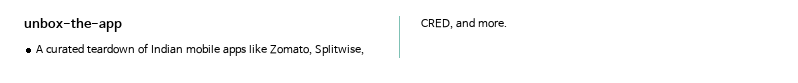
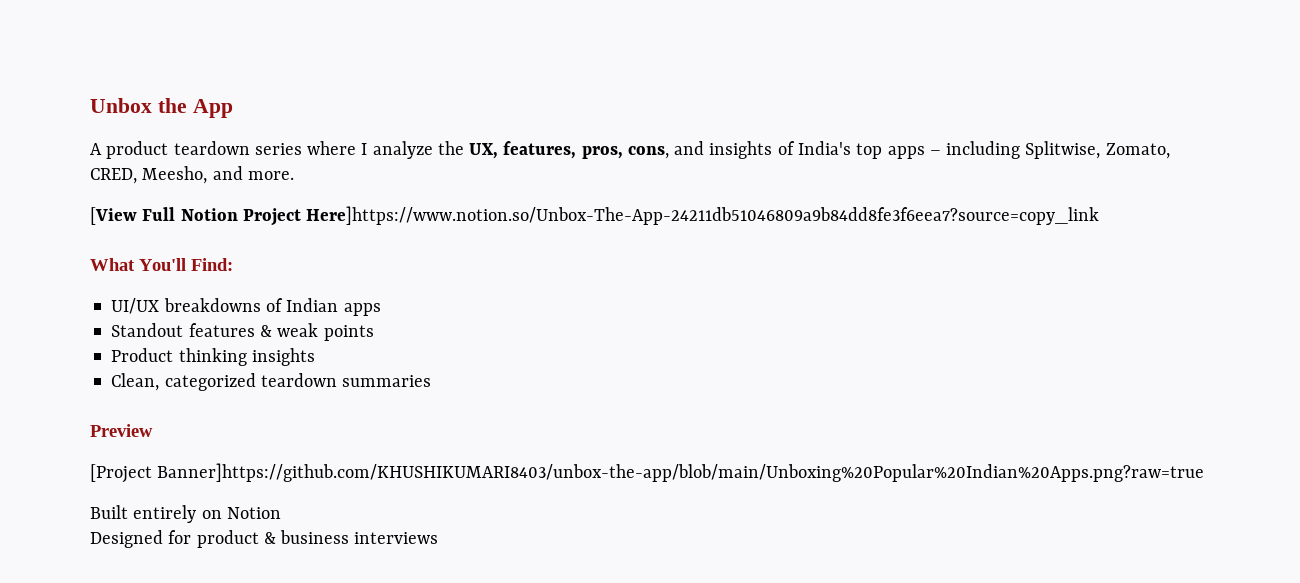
- unbox-the-app
- A curated teardown of Indian mobile apps like Zomato, Splitwise, CRED, and more.
+ Unbox the App
+ A product teardown series where I analyze the UX, features, pros, cons, and insights of India's top apps – including Splitwise, Zomato, CRED, Meesho, and more.
+ [View Full Notion Project Here]https://www.notion.so/Unbox-The-App-24211db51046809a9b84dd8fe3f6eea7?source=copy_link
+ What You'll Find:
+ UI/UX breakdowns of Indian apps
+ Standout features & weak points
+ Product thinking insights
+ Clean, categorized teardown summaries
+ Preview
+ [Project Banner]https://github.com/KHUSHIKUMARI8403/unbox-the-app/blob/main/Unboxing%20Popular%20Indian%20Apps.png?raw=true
+ Built entirely on Notion
+ Designed for product & business interviews

